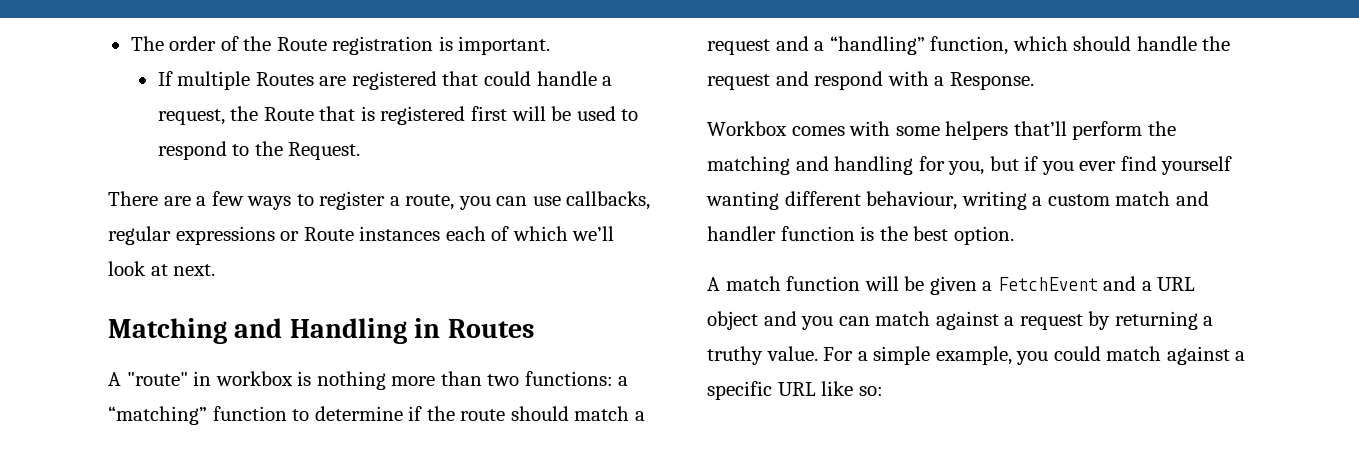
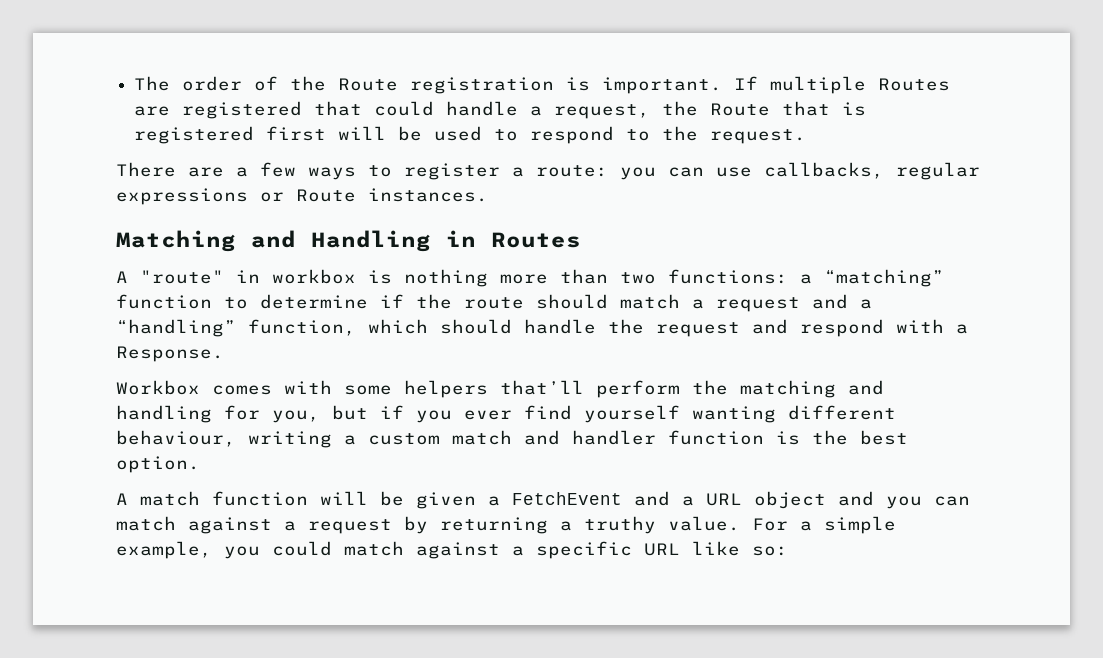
- The order of the Route registration is important.
- If multiple Routes are registered that could handle a request, the Route that is registered first will be used to respond to the Request.
+ The order of the Route registration is important. If multiple Routes are registered that could handle a request, the Route that is registered first will be used to respond to the request.
- There are a few ways to register a route, you can use callbacks, regular expressions or Route instances each of which we’ll look at next.
+ There are a few ways to register a route: you can use callbacks, regular expressions or Route instances.

